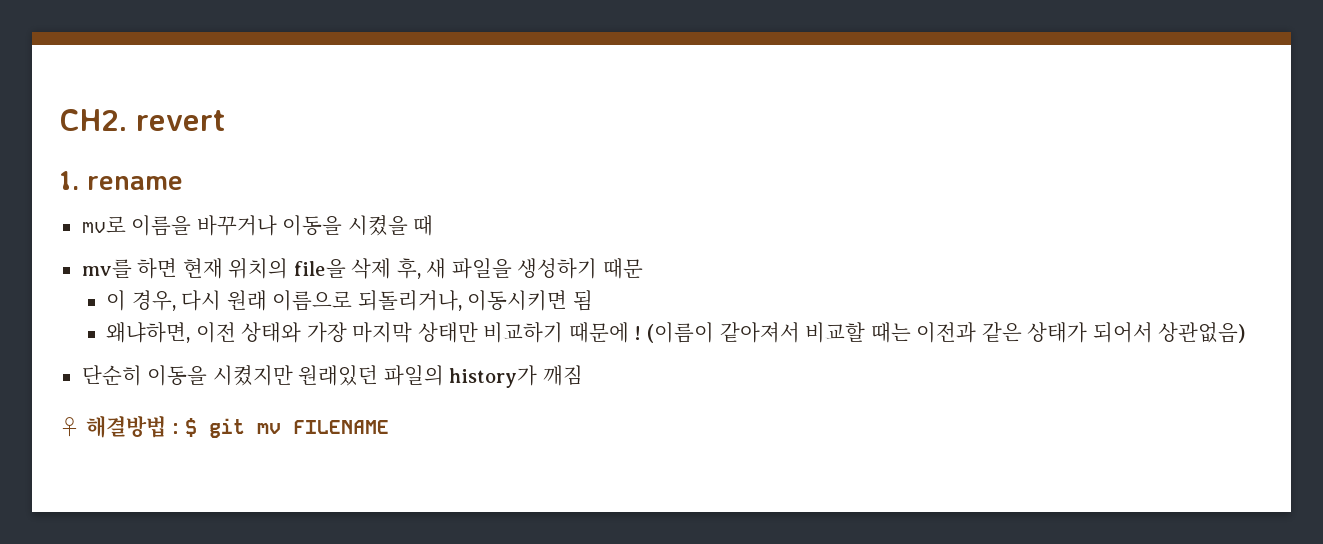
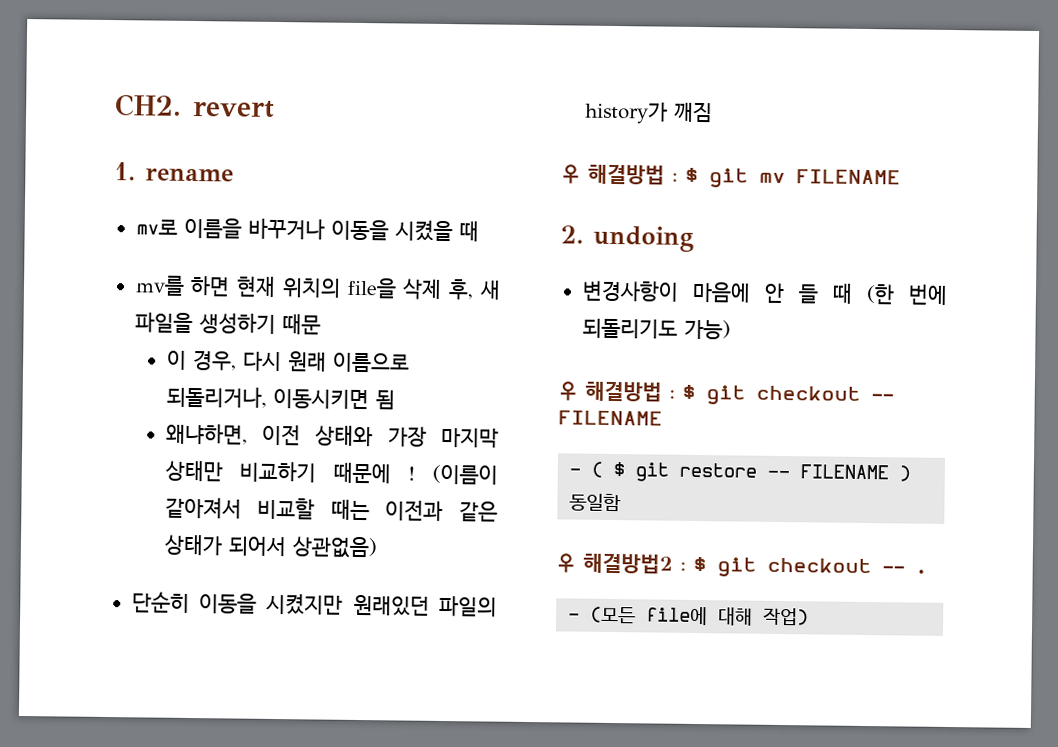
+ 2. undoing
+ 변경사항이 마음에 안 들 때 (한 번에 되돌리기도 가능)
+ ♀ 해결방법 : $ git checkout -- FILENAME
+ - ( $ git restore -- FILENAME ) 동일함
+ ♀ 해결방법2 : $ git checkout -- .
+ - (모든 file에 대해 작업)

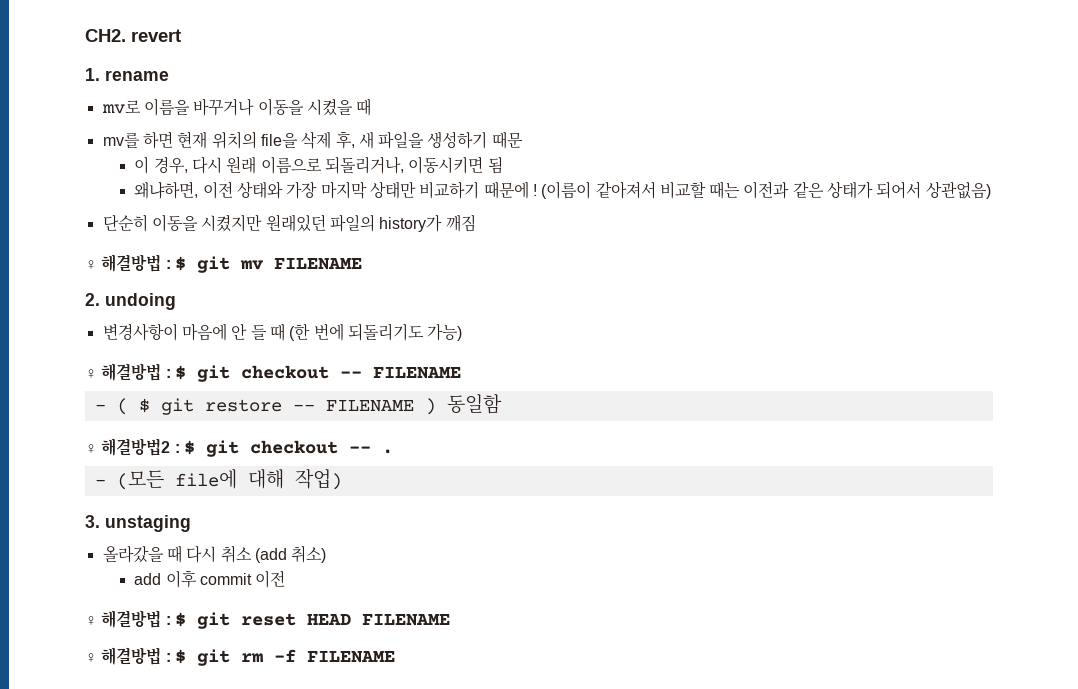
+ 3. unstaging
+ 올라갔을 때 다시 취소 (add 취소)
+ add 이후 commit 이전
+ ♀ 해결방법 : $ git reset HEAD FILENAME
+ ♀ 해결방법 : $ git rm -f FILENAME

